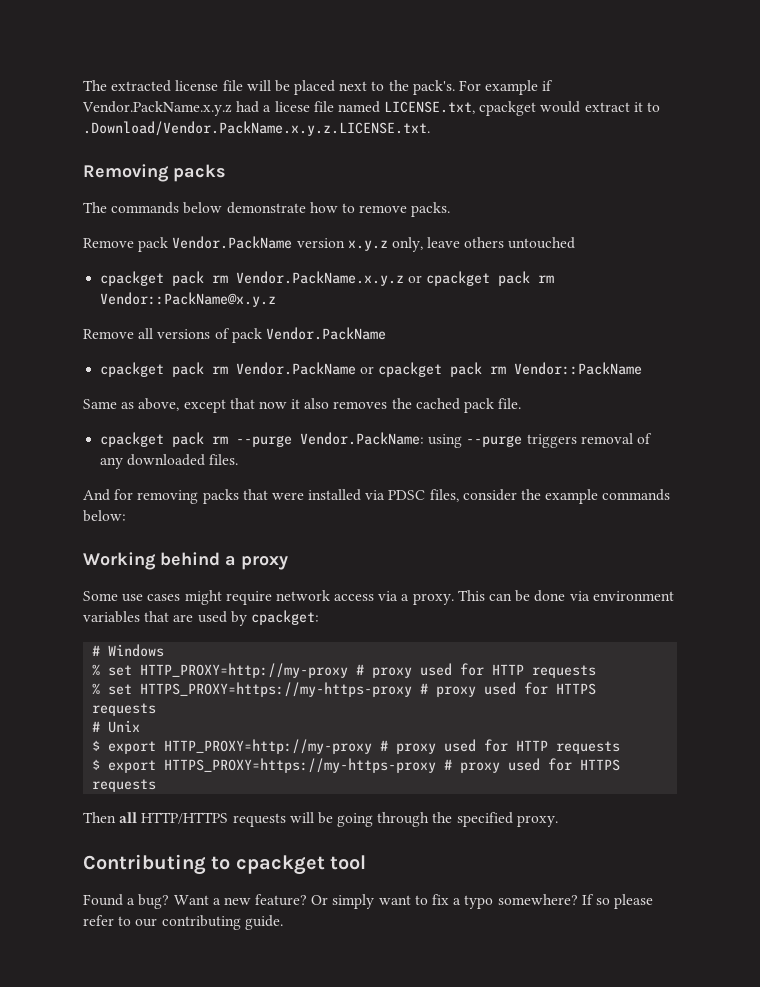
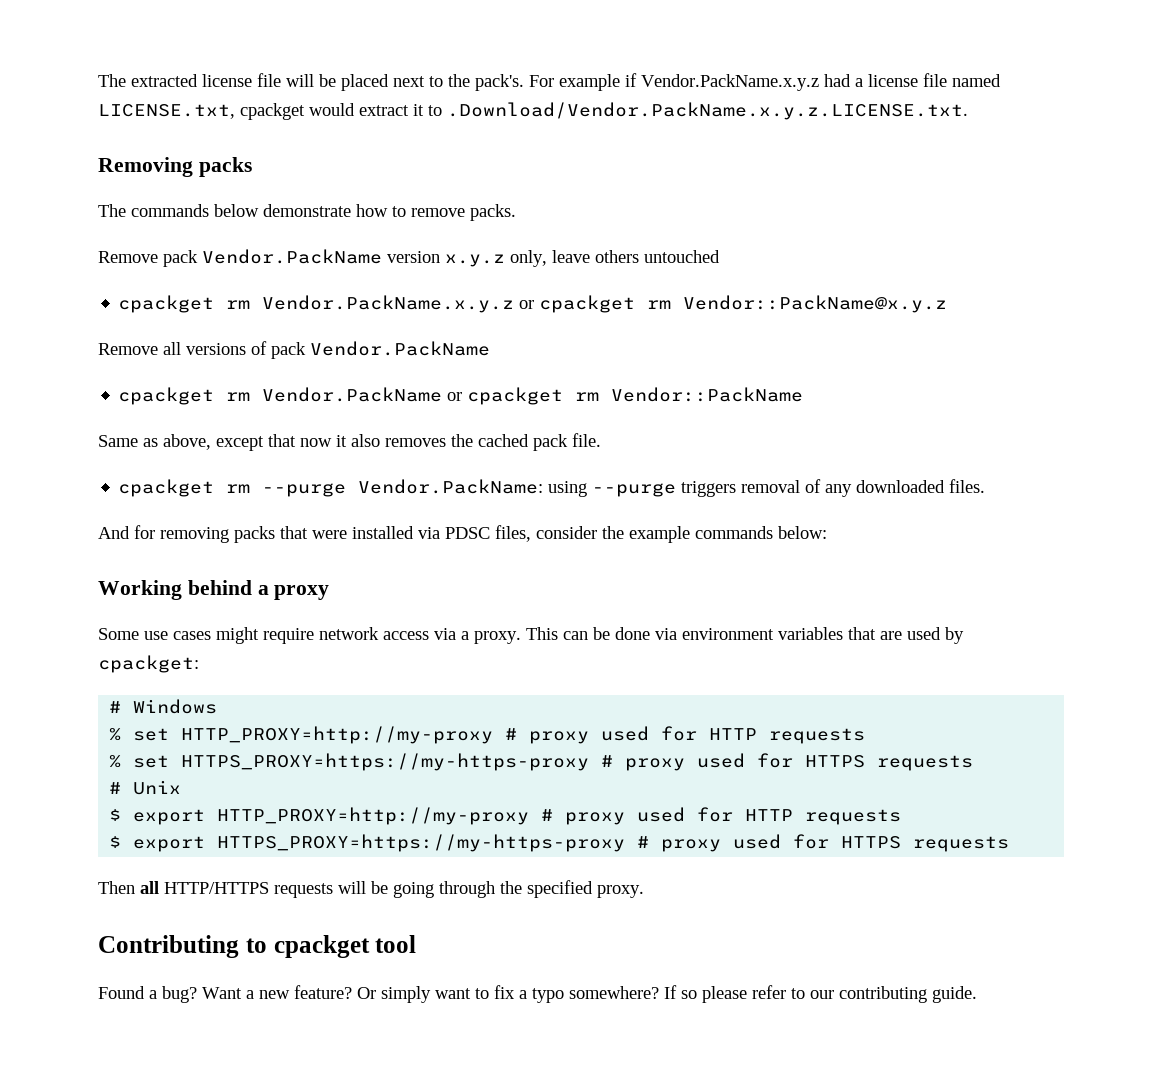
- For example if Vendor.PackName.x.y.z had a licese file named LICENSE.txt, cpackget would extract it to .Download/Vendor.PackName.x.y.z.LICENSE.txt.
+ For example if Vendor.PackName.x.y.z had a license file named LICENSE.txt, cpackget would extract it to .Download/Vendor.PackName.x.y.z.LICENSE.txt.
- cpackget pack rm Vendor.PackName.x.y.z or cpackget pack rm Vendor::PackName@x.y.z
+ cpackget rm Vendor.PackName.x.y.z or cpackget rm Vendor::PackName@x.y.z
- cpackget pack rm Vendor.PackName or cpackget pack rm Vendor::PackName
+ cpackget rm Vendor.PackName or cpackget rm Vendor::PackName
- cpackget pack rm --purge Vendor.PackName: using --purge triggers removal of any downloaded files.
+ cpackget rm --purge Vendor.PackName: using --purge triggers removal of any downloaded files.

